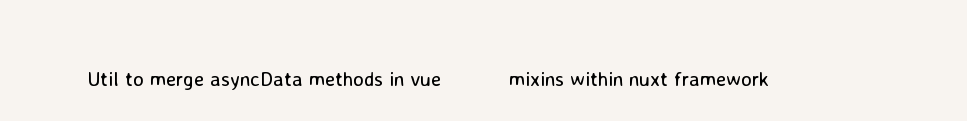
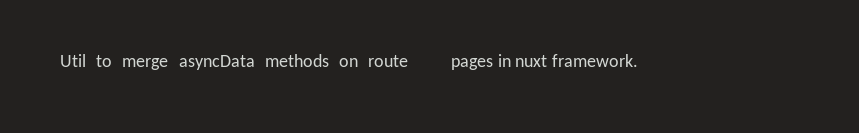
- Util to merge asyncData methods in vue mixins within nuxt framework
+ Util to merge asyncData methods on route pages in nuxt framework.

